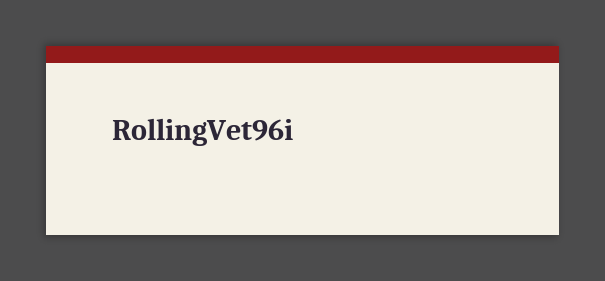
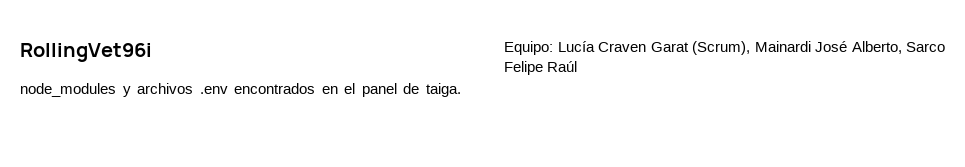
+ node_modules y archivos .env encontrados en el panel de taiga. Equipo: Lucía Craven Garat (Scrum), Mainardi José Alberto, Sarco Felipe Raúl

